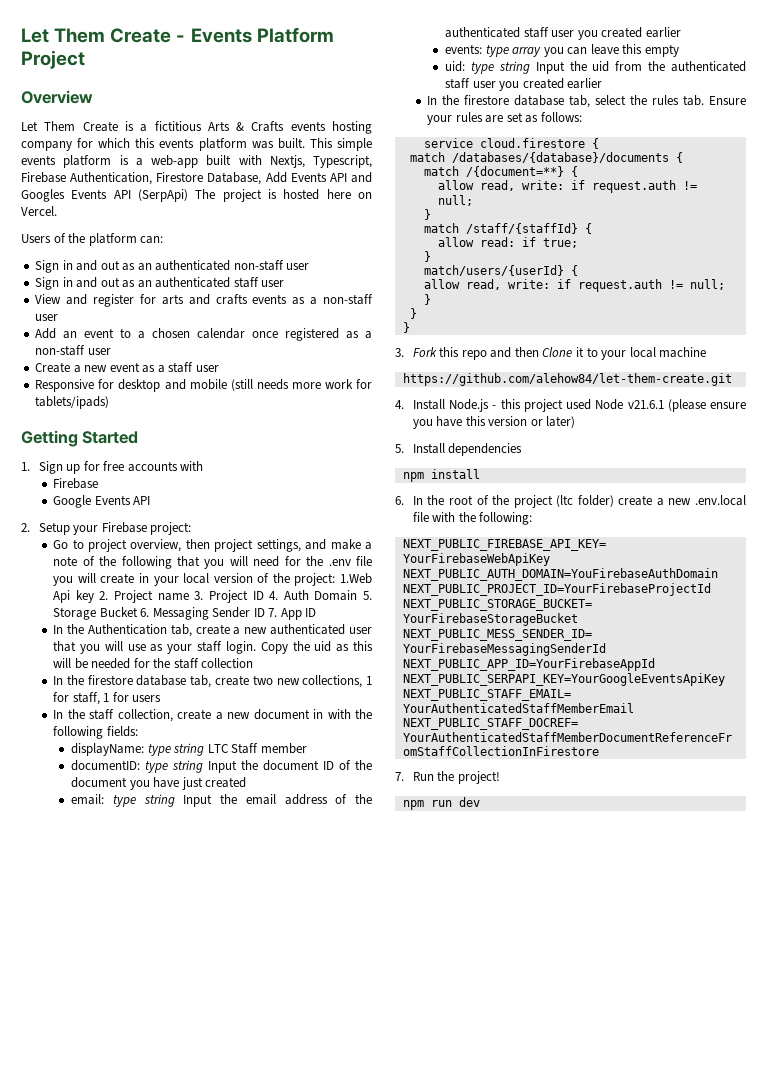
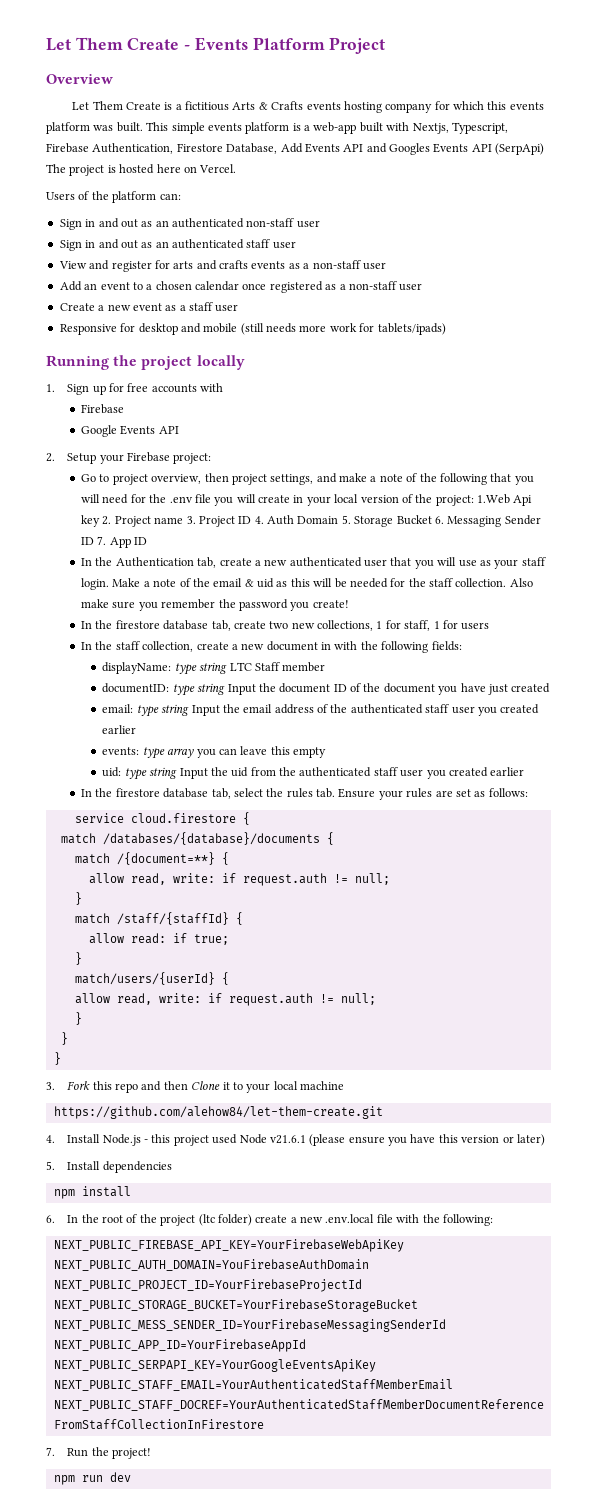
- Getting Started
+ Running the project locally
- Copy the uid as this will be needed for the staff collection
+ Make a note of the email & uid as this will be needed for the staff collection. Also make sure you remember the password you create!

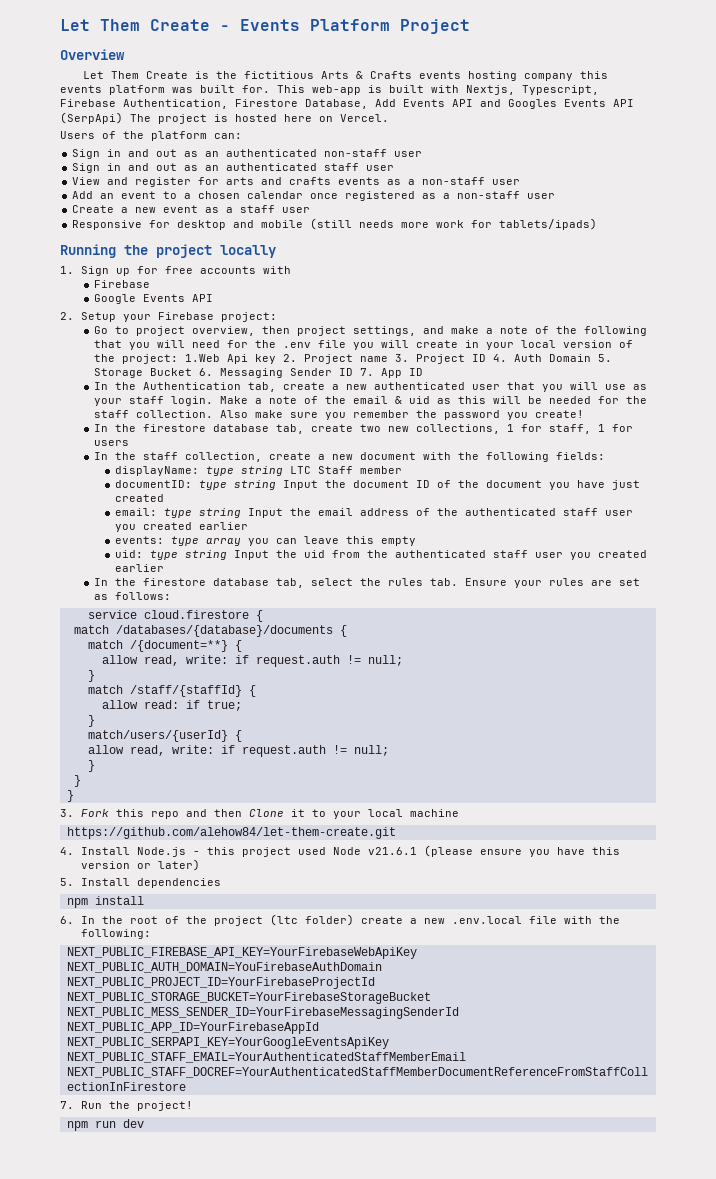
- Let Them Create is a fictitious Arts & Crafts events hosting company for which this events platform was built. This simple events platform is a web-app built with Nextjs, Typescript, Firebase Authentication, Firestore Database, Add Events API and Googles Events API (SerpApi) The project is hosted here on Vercel.
+ Let Them Create is the fictitious Arts & Crafts events hosting company this events platform was built for. This web-app is built with Nextjs, Typescript, Firebase Authentication, Firestore Database, Add Events API and Googles Events API (SerpApi) The project is hosted here on Vercel.
- In the staff collection, create a new document in with the following fields:
+ In the staff collection, create a new document with the following fields:

